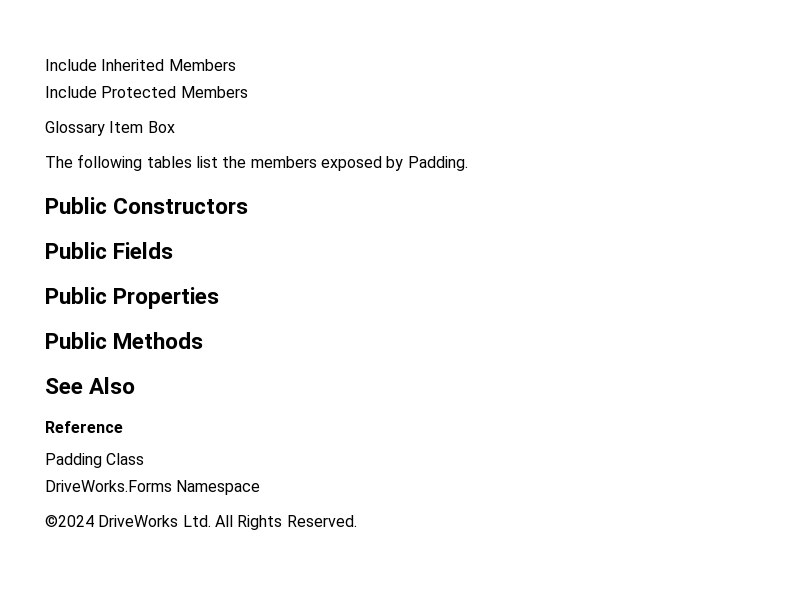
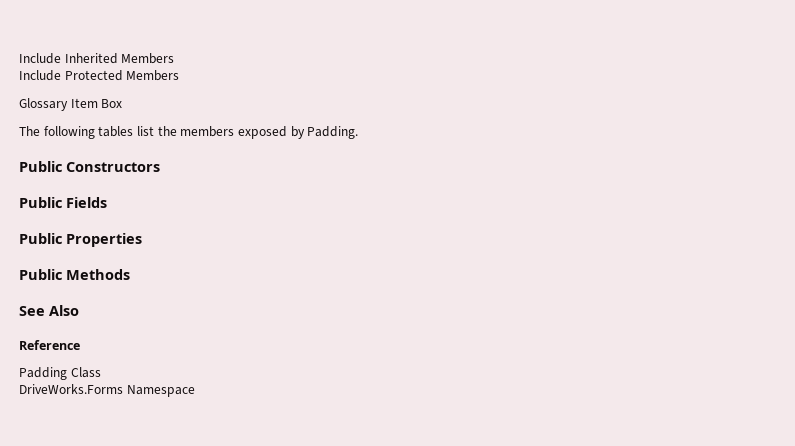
- ©2024 DriveWorks Ltd. All Rights Reserved.

